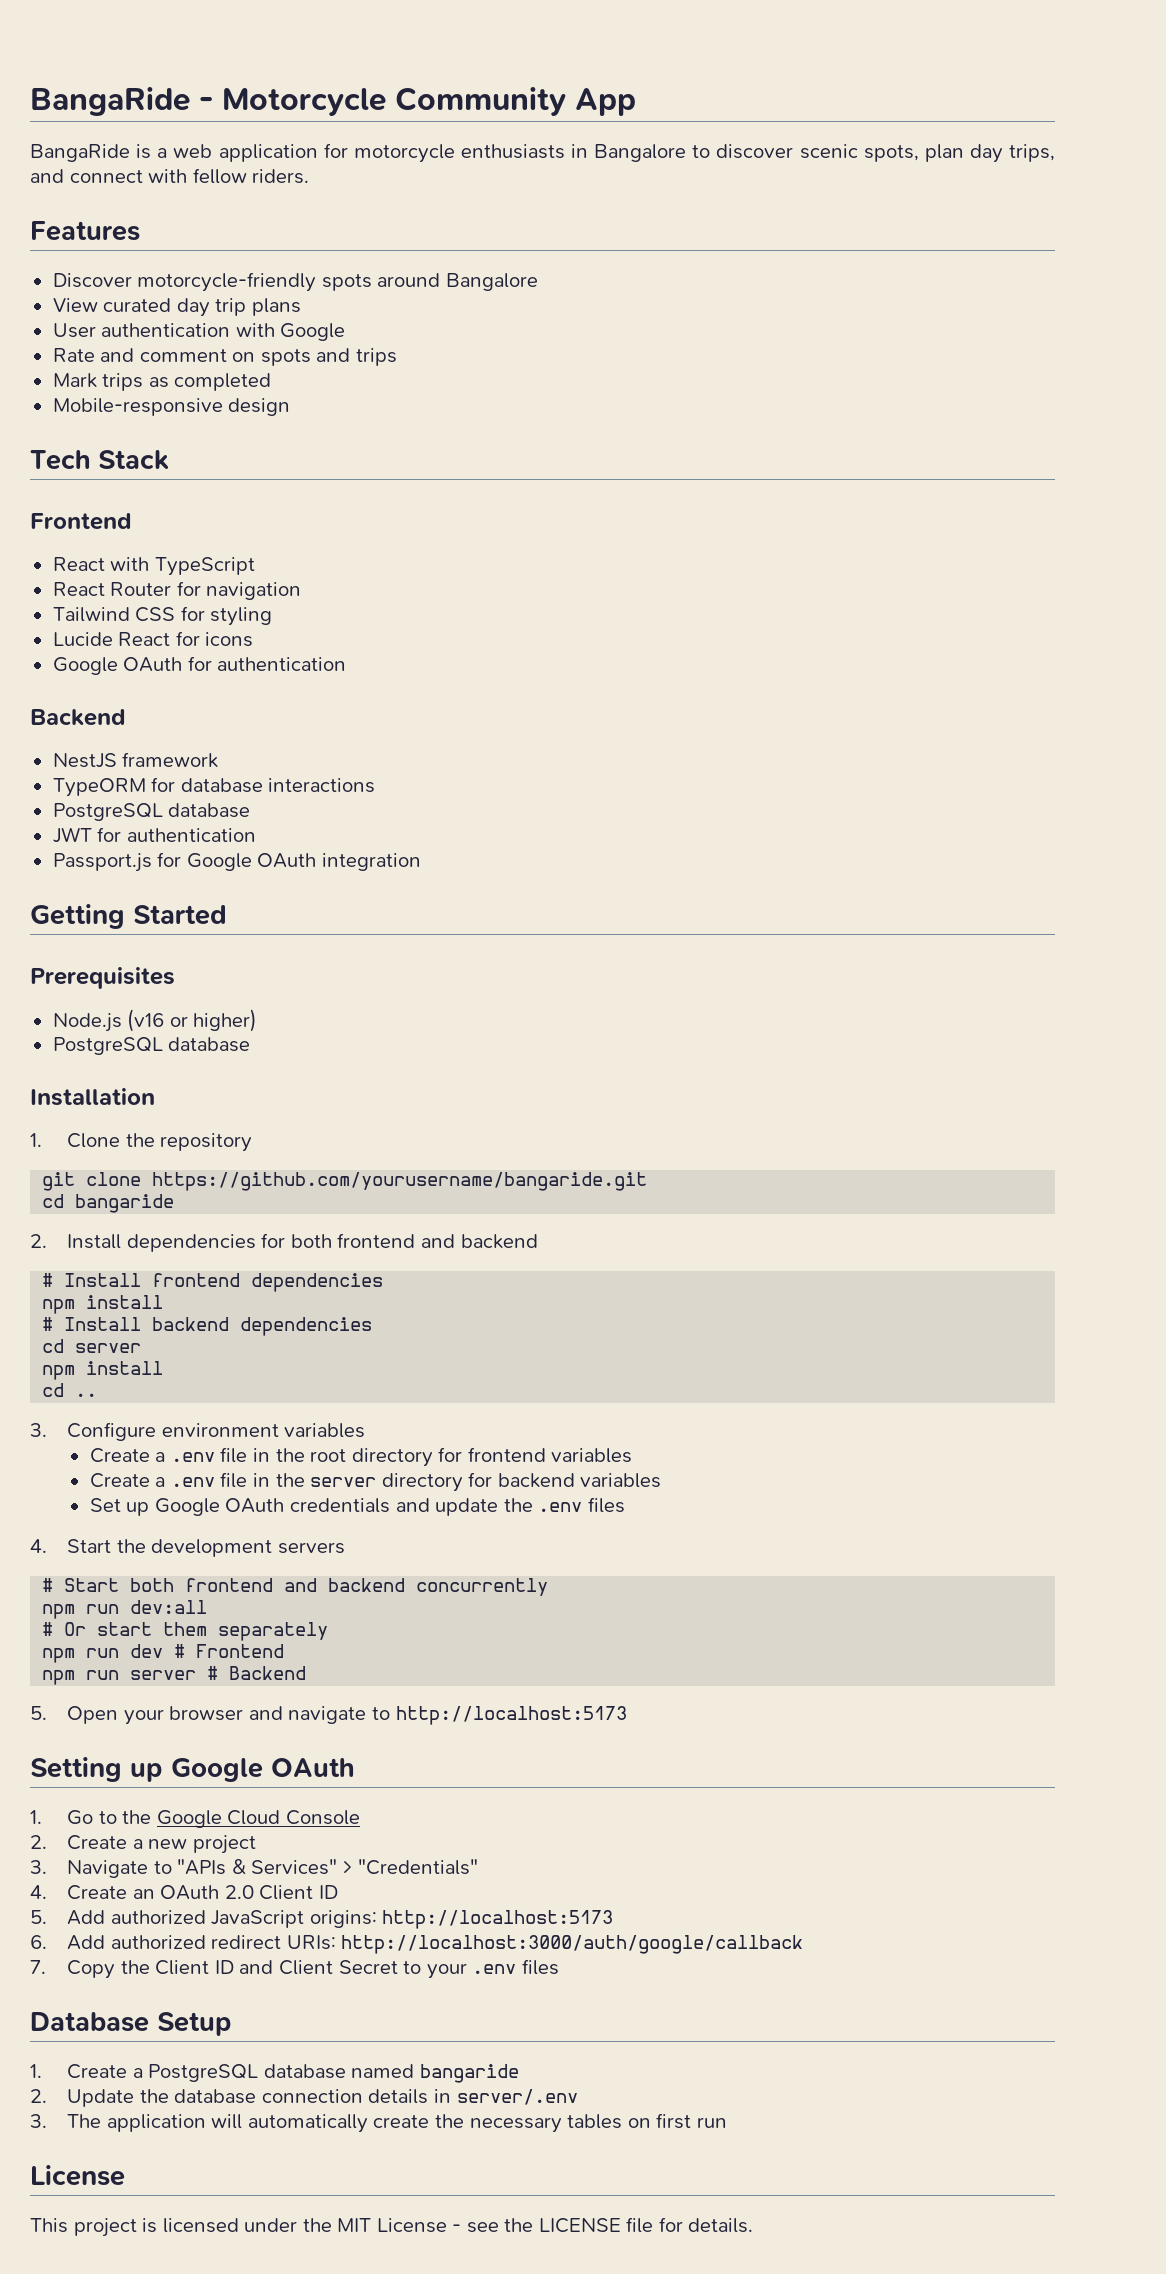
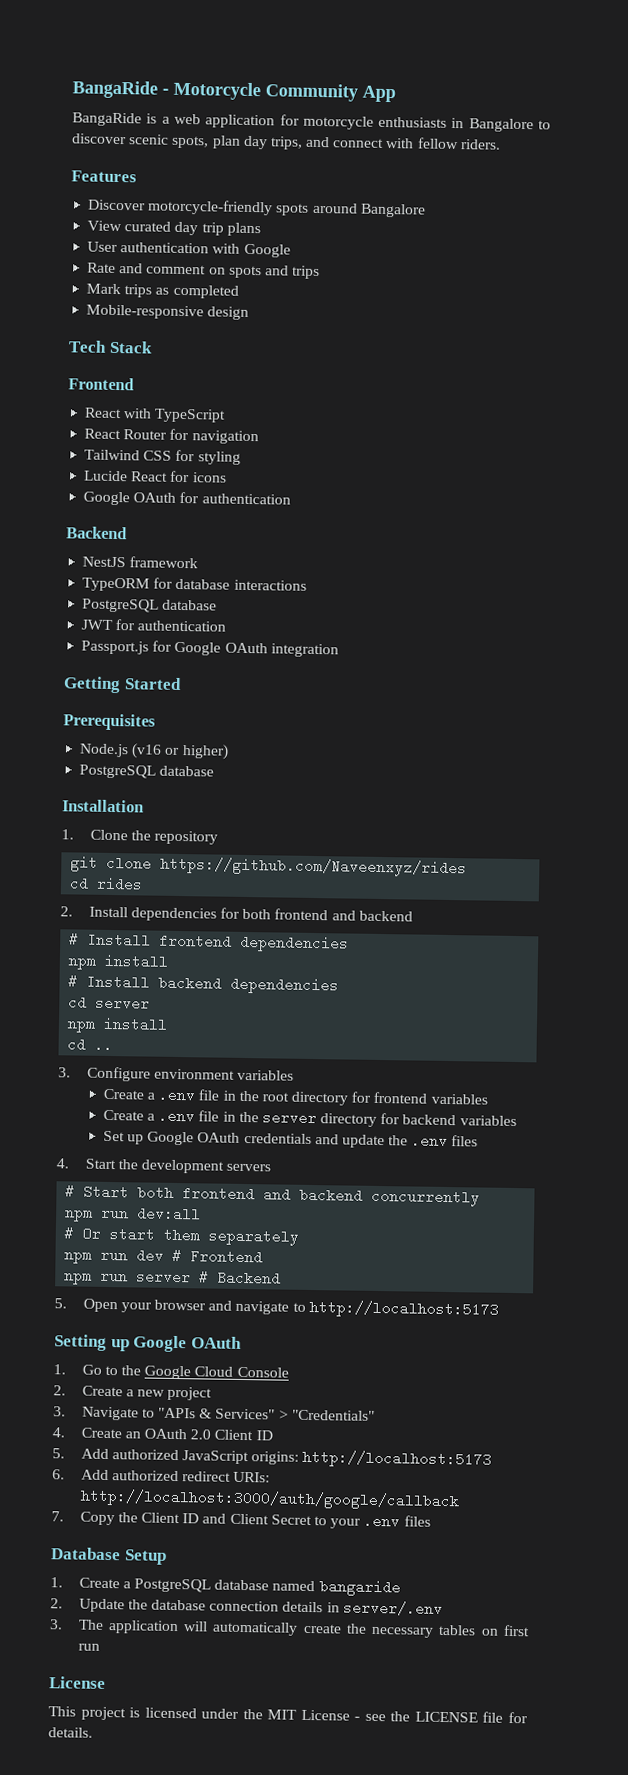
- git clone https://github.com/yourusername/bangaride.git
- cd bangaride
+ git clone https://github.com/Naveenxyz/rides
+ cd rides

